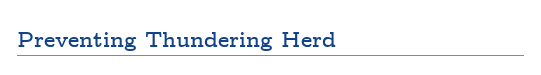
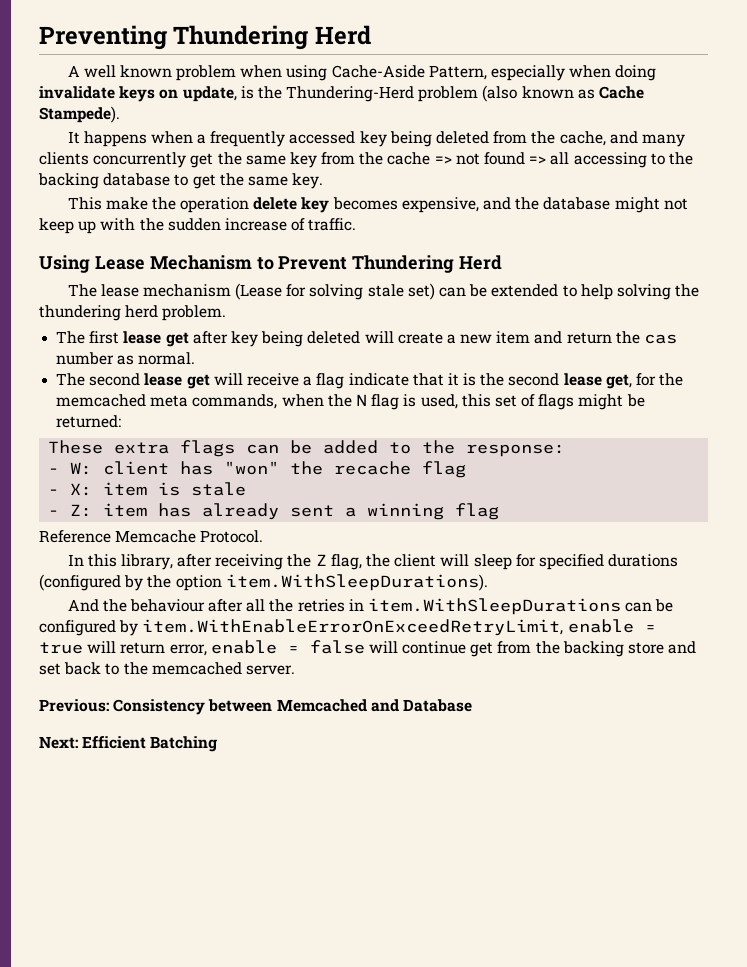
+ A well known problem when using Cache-Aside Pattern, especially when doing invalidate keys on update, is the Thundering-Herd problem (also known as Cache Stampede).
+ It happens when a frequently accessed key being deleted from the cache, and many clients concurrently get the same key from the cache => not found => all accessing to the backing database to get the same key.
+ This make the operation delete key becomes expensive, and the database might not keep up with the sudden increase of traffic.
+ Using Lease Mechanism to Prevent Thundering Herd
+ The lease mechanism (Lease for solving stale set) can be extended to help solving the thundering herd problem.
+ The first lease get after key being deleted will create a new item and return the cas number as normal.
+ The second lease get will receive a flag indicate that it is the second lease get, for the memcached meta commands, when the N flag is used, this set of flags might be returned:
+ These extra flags can be added to the response:
+ - W: client has "won" the recache flag
+ - X: item is stale
+ - Z: item has already sent a winning flag
+ Reference Memcache Protocol.
+ In this library, after receiving the Z flag, the client will sleep for specified durations (configured by the option item.WithSleepDurations).
+ And the behaviour after all the retries in item.WithSleepDurations can be configured by item.WithEnableErrorOnExceedRetryLimit, enable = true will return error, enable = false will continue get from the backing store and set back to the memcached server.
+ Previous: Consistency between Memcached and Database
+ Next: Efficient Batching

